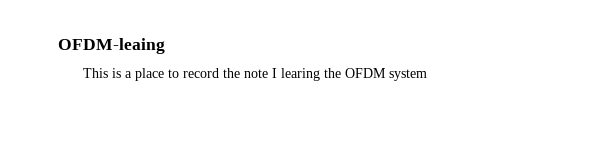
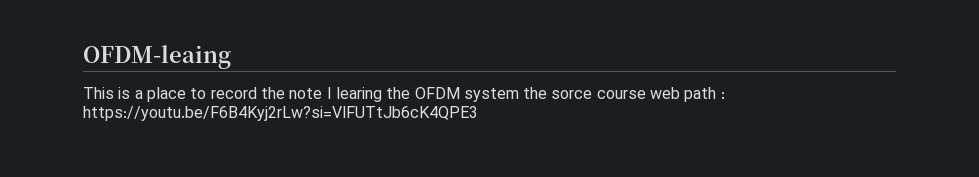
- This is a place to record the note I learing the OFDM system
+ This is a place to record the note I learing the OFDM system the sorce course web path : https://youtu.be/F6B4Kyj2rLw?si=VlFUTtJb6cK4QPE3

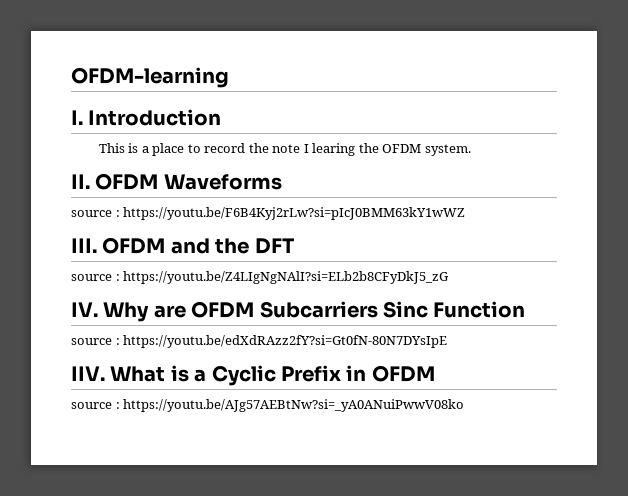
- OFDM-leaing
+ OFDM-learning
+ I. Introduction
- This is a place to record the note I learing the OFDM system the sorce course web path : https://youtu.be/F6B4Kyj2rLw?si=VlFUTtJb6cK4QPE3
+ This is a place to record the note I learing the OFDM system.
+ II. OFDM Waveforms
+ source : https://youtu.be/F6B4Kyj2rLw?si=pIcJ0BMM63kY1wWZ
+ III. OFDM and the DFT
+ source : https://youtu.be/Z4LIgNgNAlI?si=ELb2b8CFyDkJ5_zG
+ IV. Why are OFDM Subcarriers Sinc Function
+ source : https://youtu.be/edXdRAzz2fY?si=Gt0fN-80N7DYsIpE
+ IIV. What is a Cyclic Prefix in OFDM
+ source : https://youtu.be/AJg57AEBtNw?si=_yA0ANuiPwwV08ko

